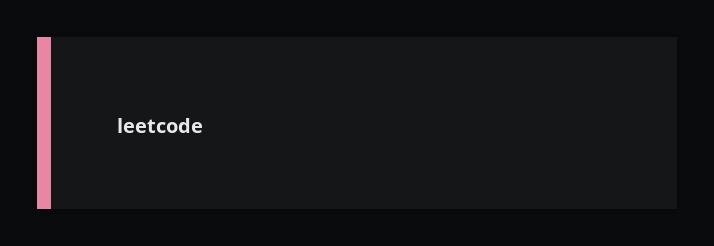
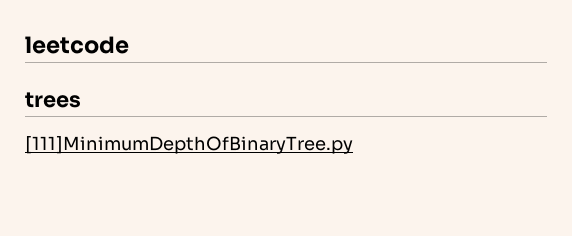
+ trees
+ [111]MinimumDepthOfBinaryTree.py

